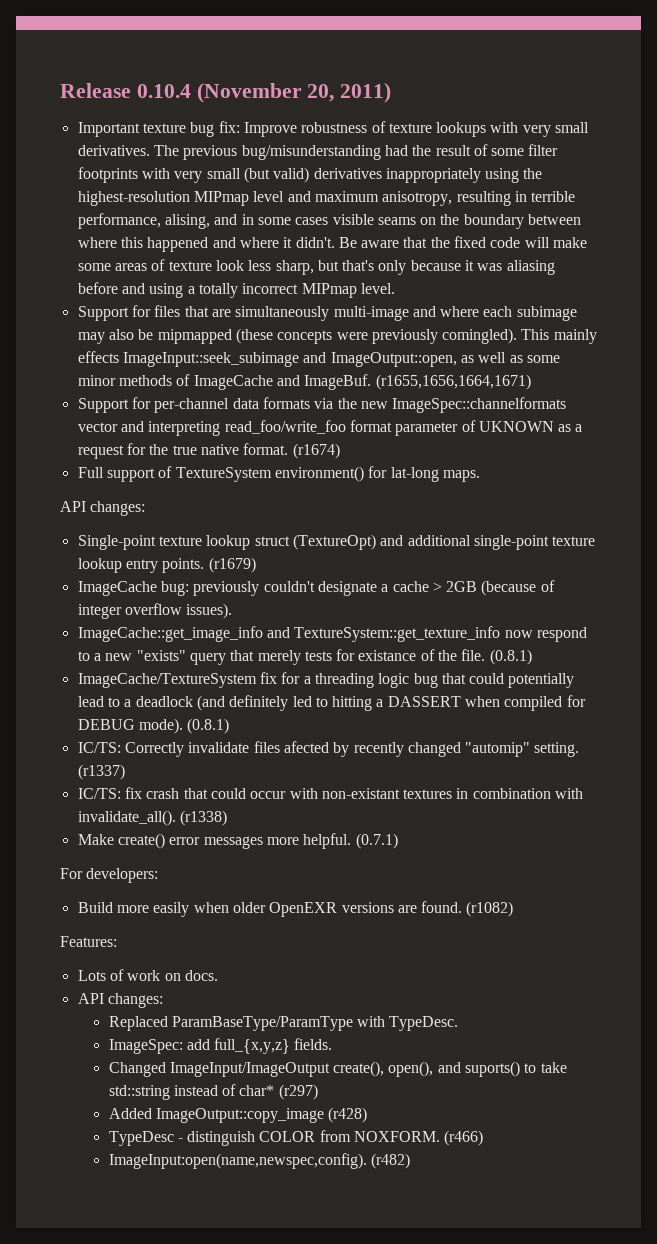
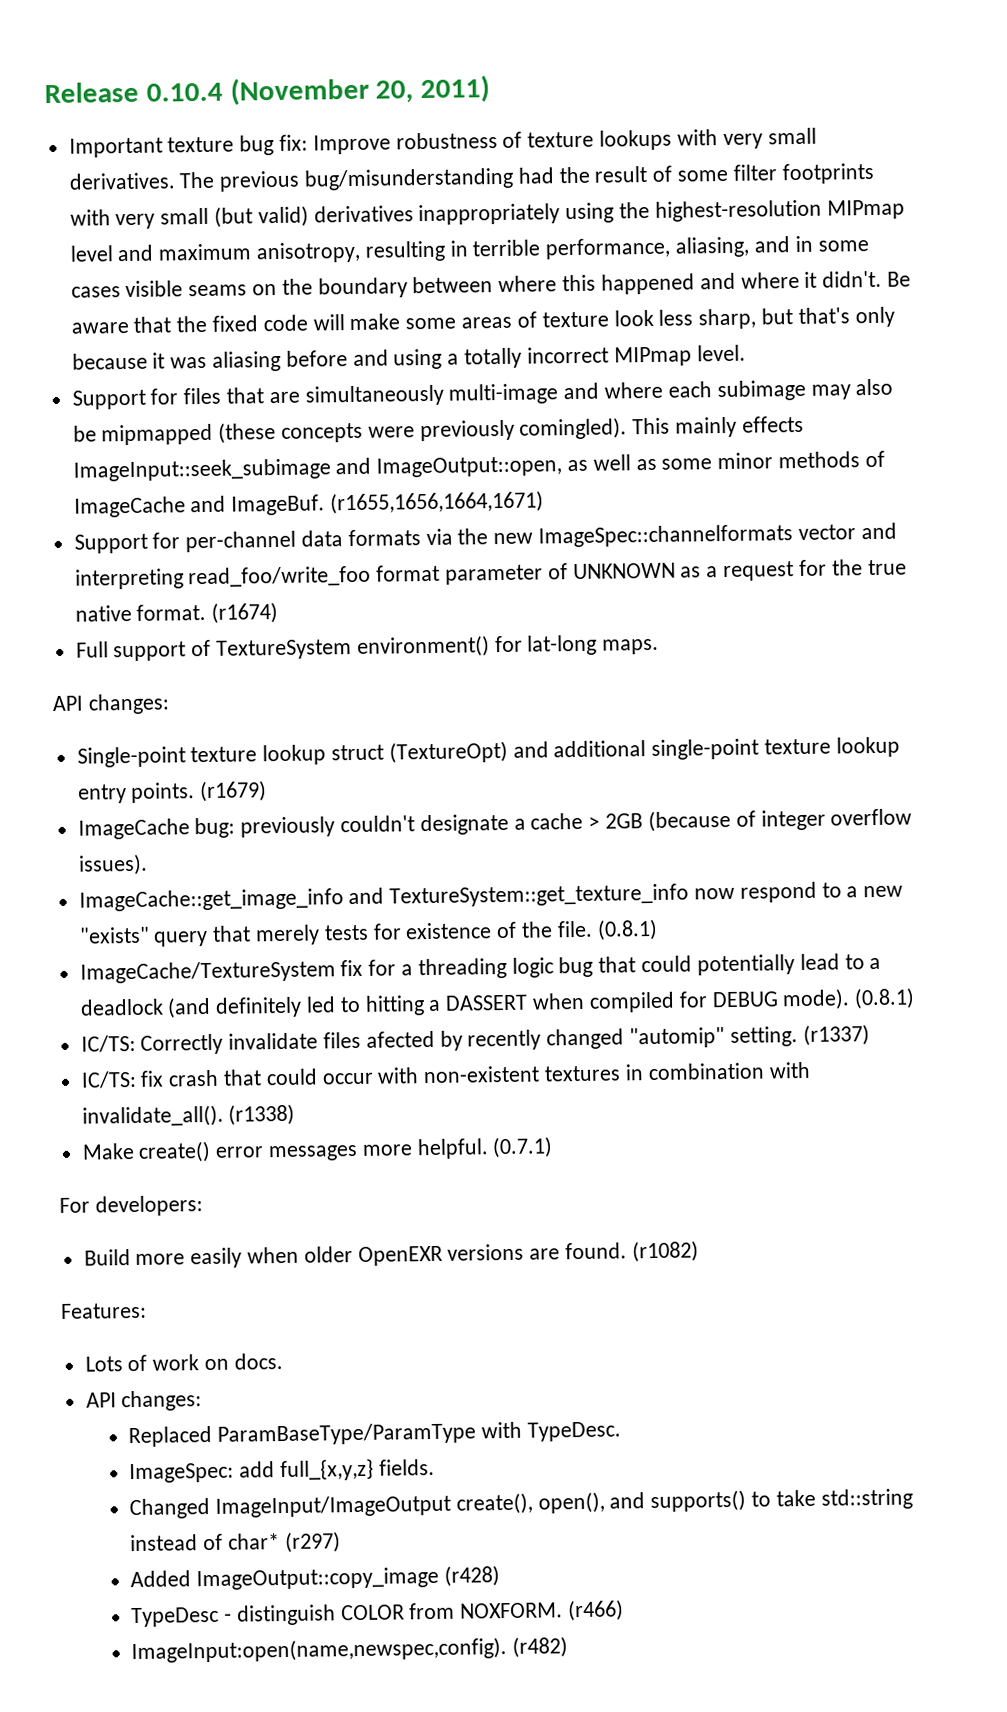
- The previous bug/misunderstanding had the result of some filter footprints with very small (but valid) derivatives inappropriately using the highest-resolution MIPmap level and maximum anisotropy, resulting in terrible performance, alising, and in some cases visible seams on the boundary between where this happened and where it didn't.
+ The previous bug/misunderstanding had the result of some filter footprints with very small (but valid) derivatives inappropriately using the highest-resolution MIPmap level and maximum anisotropy, resulting in terrible performance, aliasing, and in some cases visible seams on the boundary between where this happened and where it didn't.
- Support for per-channel data formats via the new ImageSpec::channelformats vector and interpreting read_foo/write_foo format parameter of UKNOWN as a request for the true native format.
+ Support for per-channel data formats via the new ImageSpec::channelformats vector and interpreting read_foo/write_foo format parameter of UNKNOWN as a request for the true native format.
- ImageCache::get_image_info and TextureSystem::get_texture_info now respond to a new "exists" query that merely tests for existance of the file.
+ ImageCache::get_image_info and TextureSystem::get_texture_info now respond to a new "exists" query that merely tests for existence of the file.
- IC/TS: fix crash that could occur with non-existant textures in combination with invalidate_all().
+ IC/TS: fix crash that could occur with non-existent textures in combination with invalidate_all().
- Changed ImageInput/ImageOutput create(), open(), and suports() to take std::string instead of char* (r297)
+ Changed ImageInput/ImageOutput create(), open(), and supports() to take std::string instead of char* (r297)

